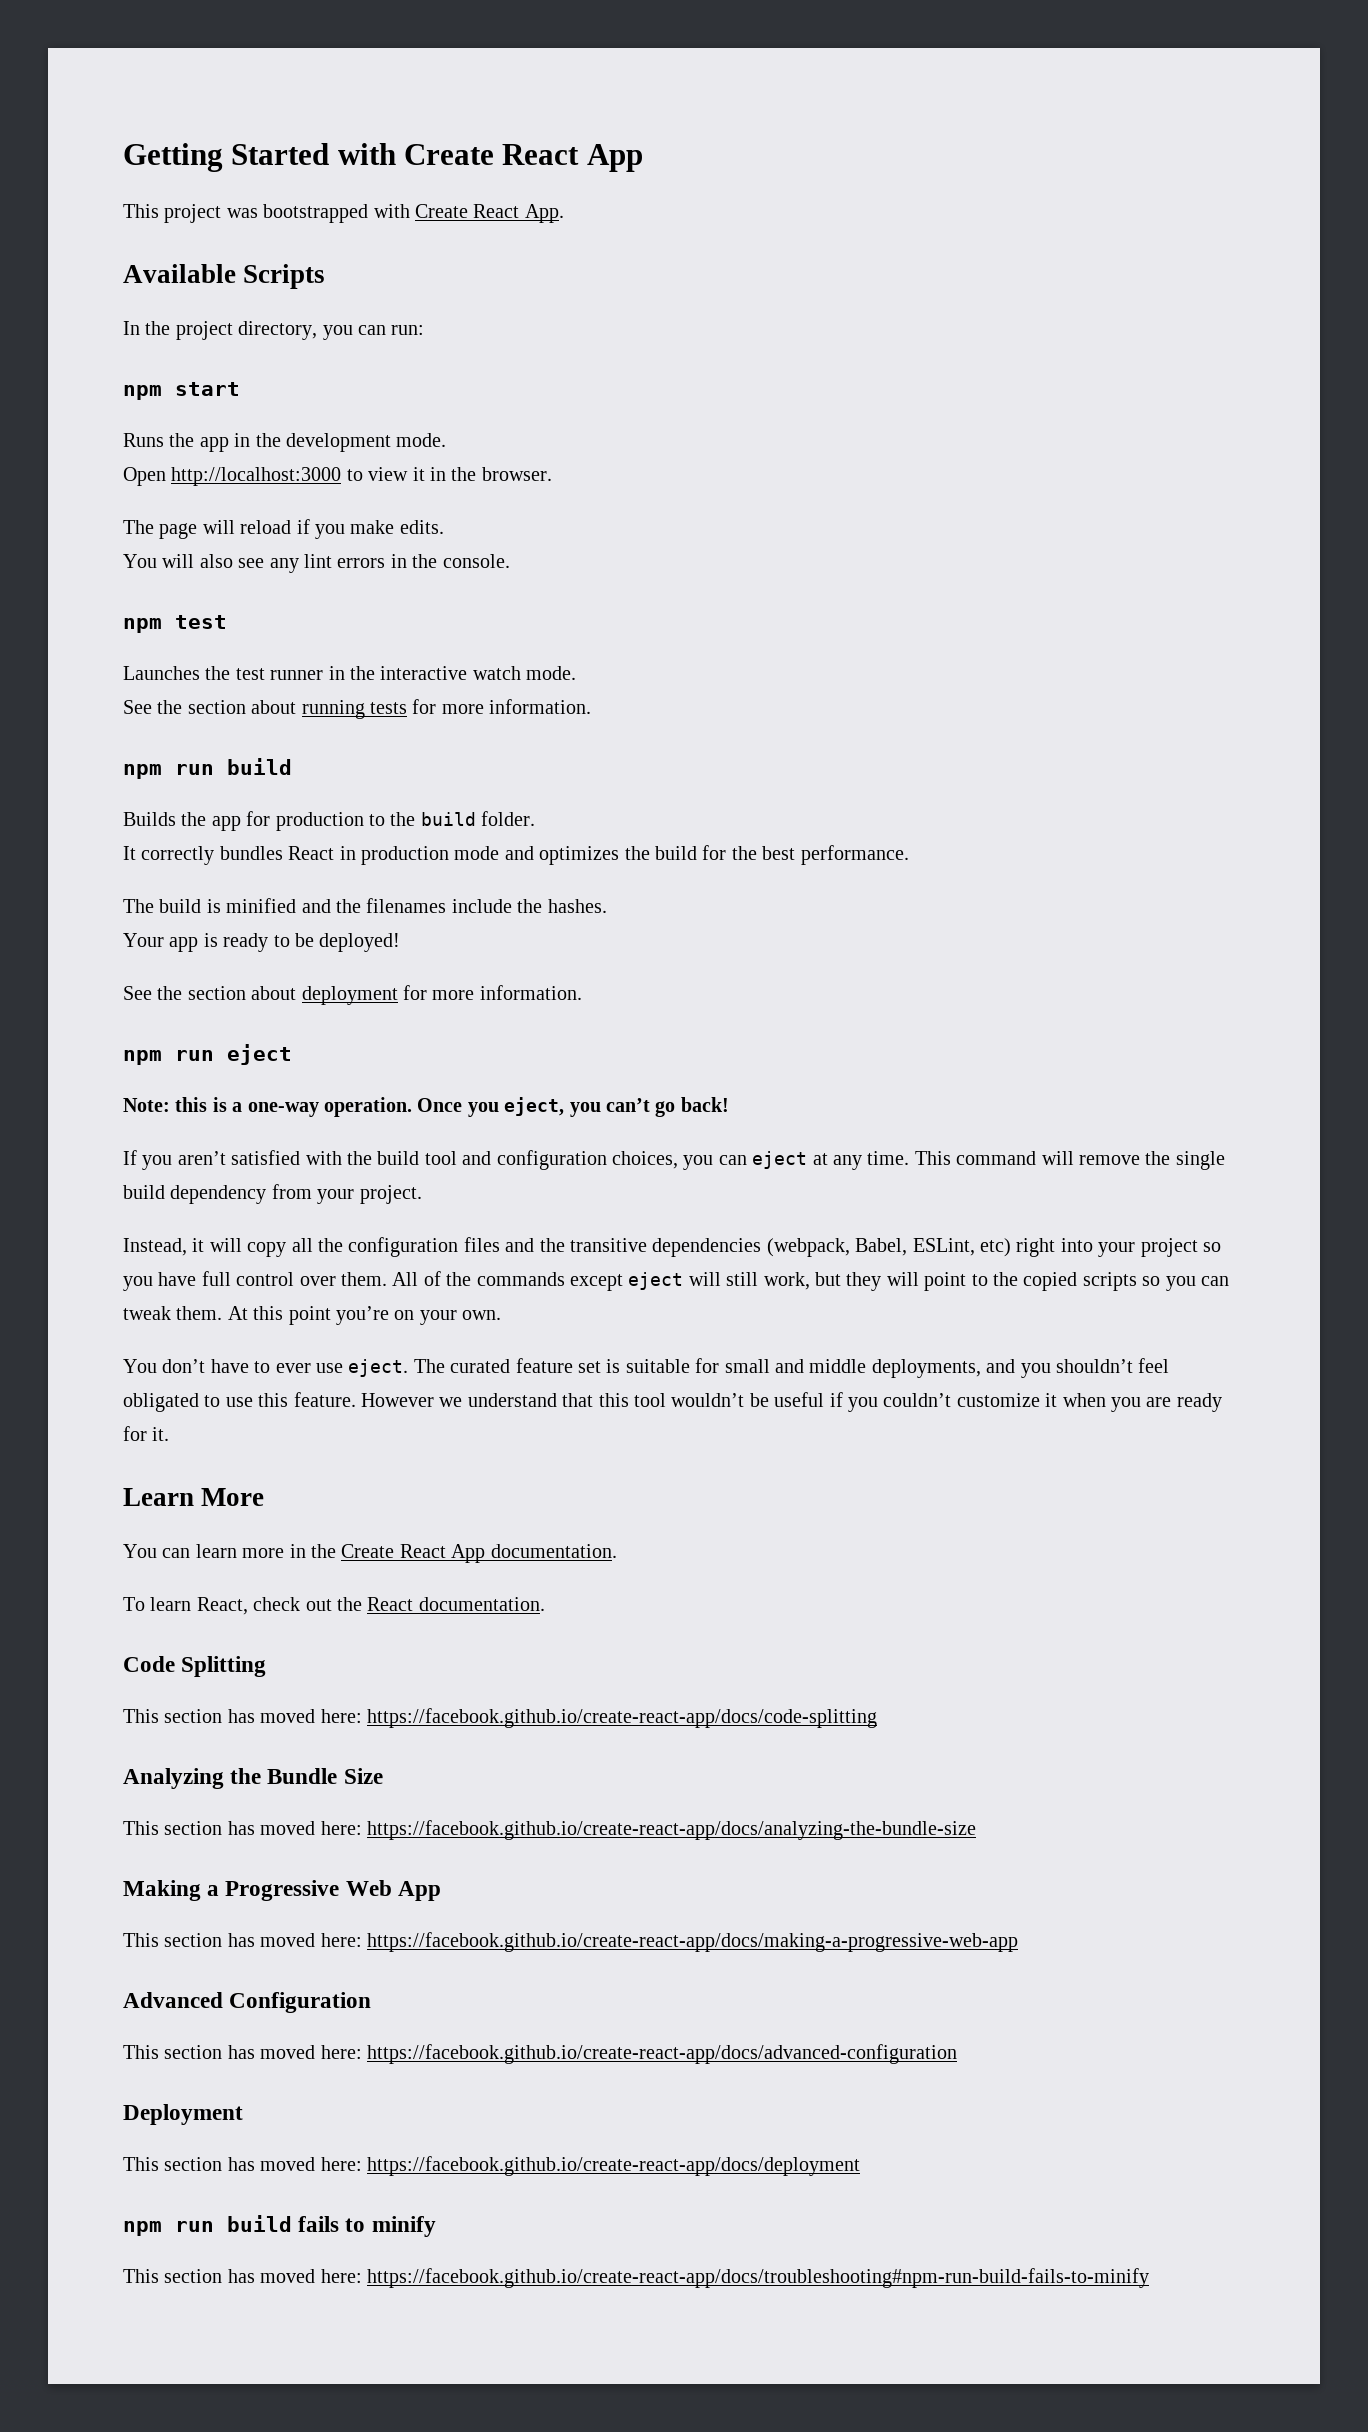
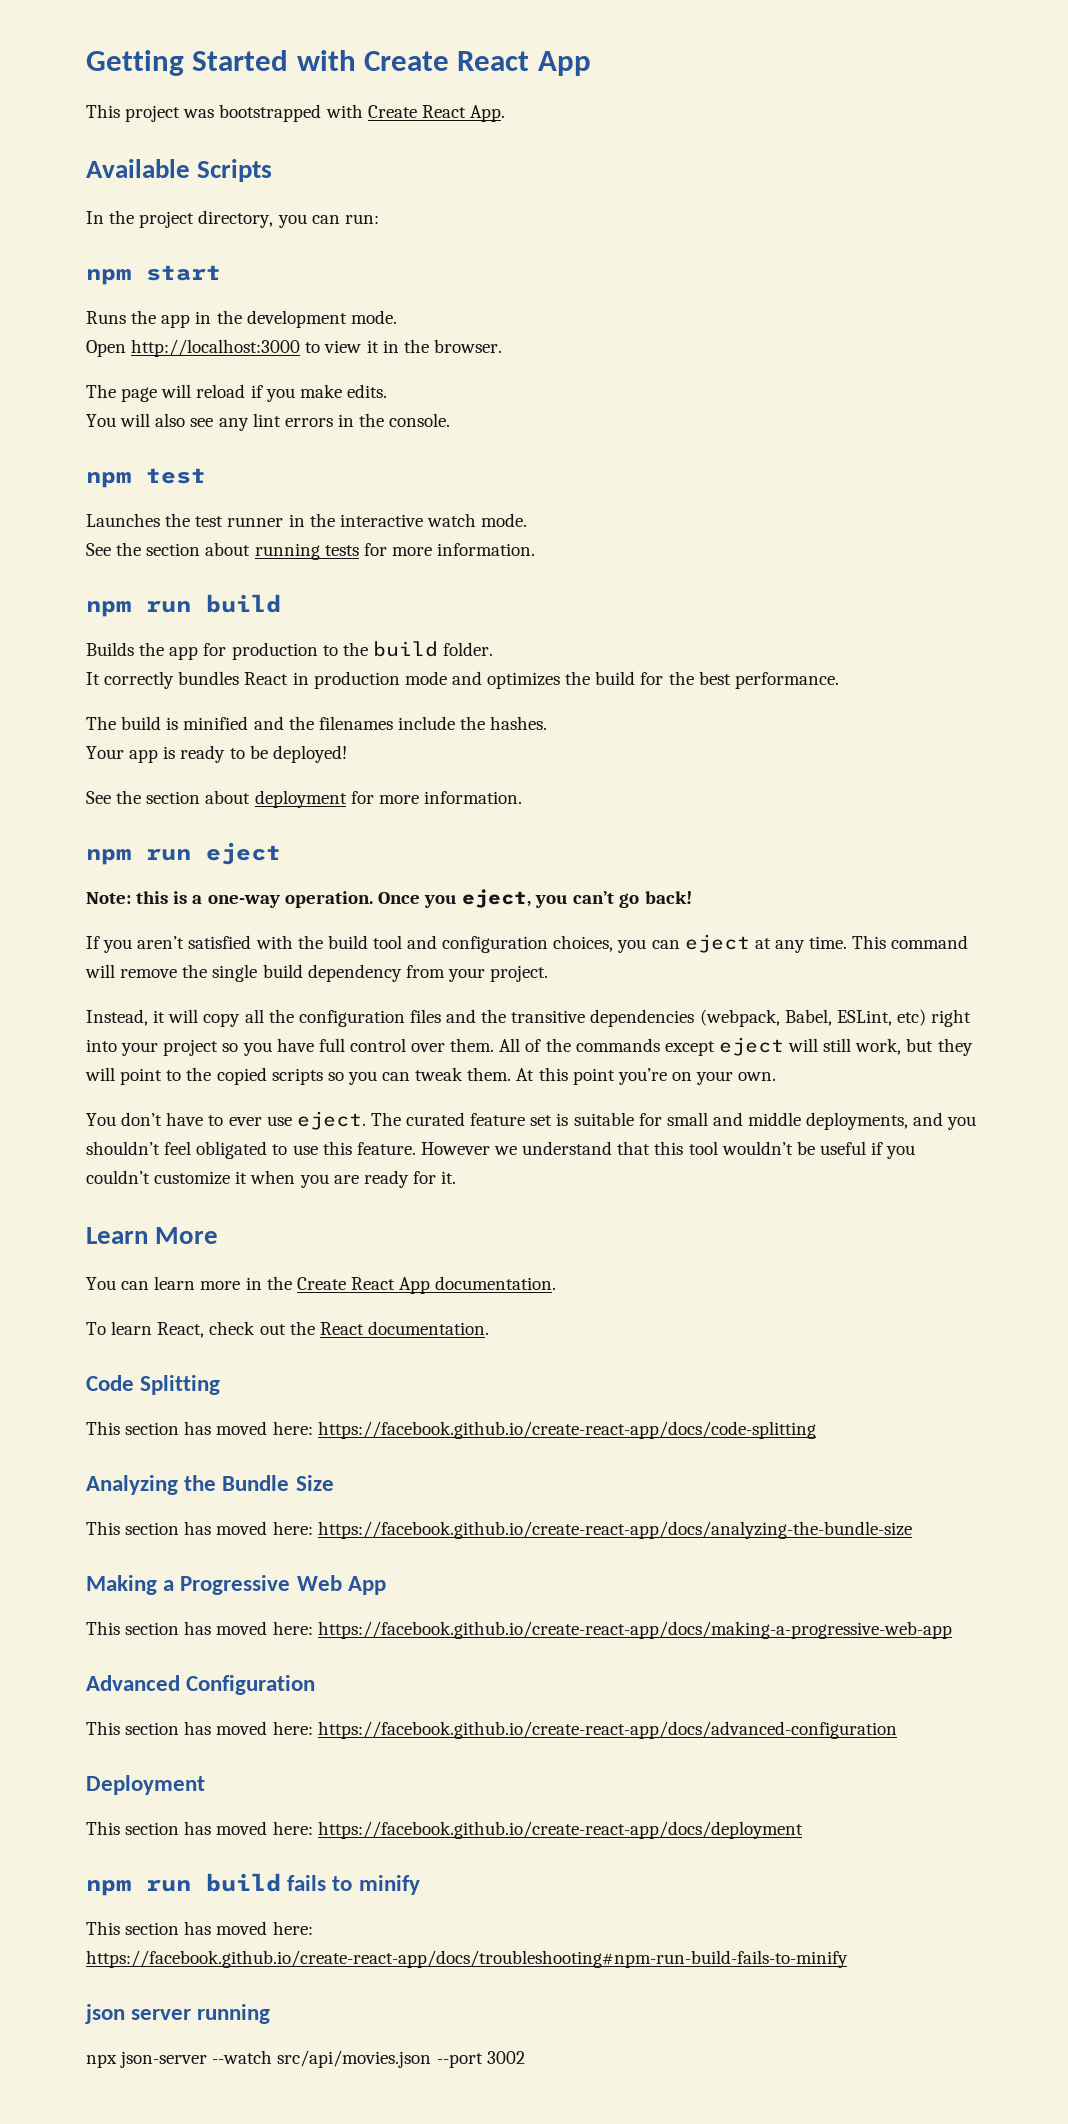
+ json server running
+ npx json-server --watch src/api/movies.json --port 3002

